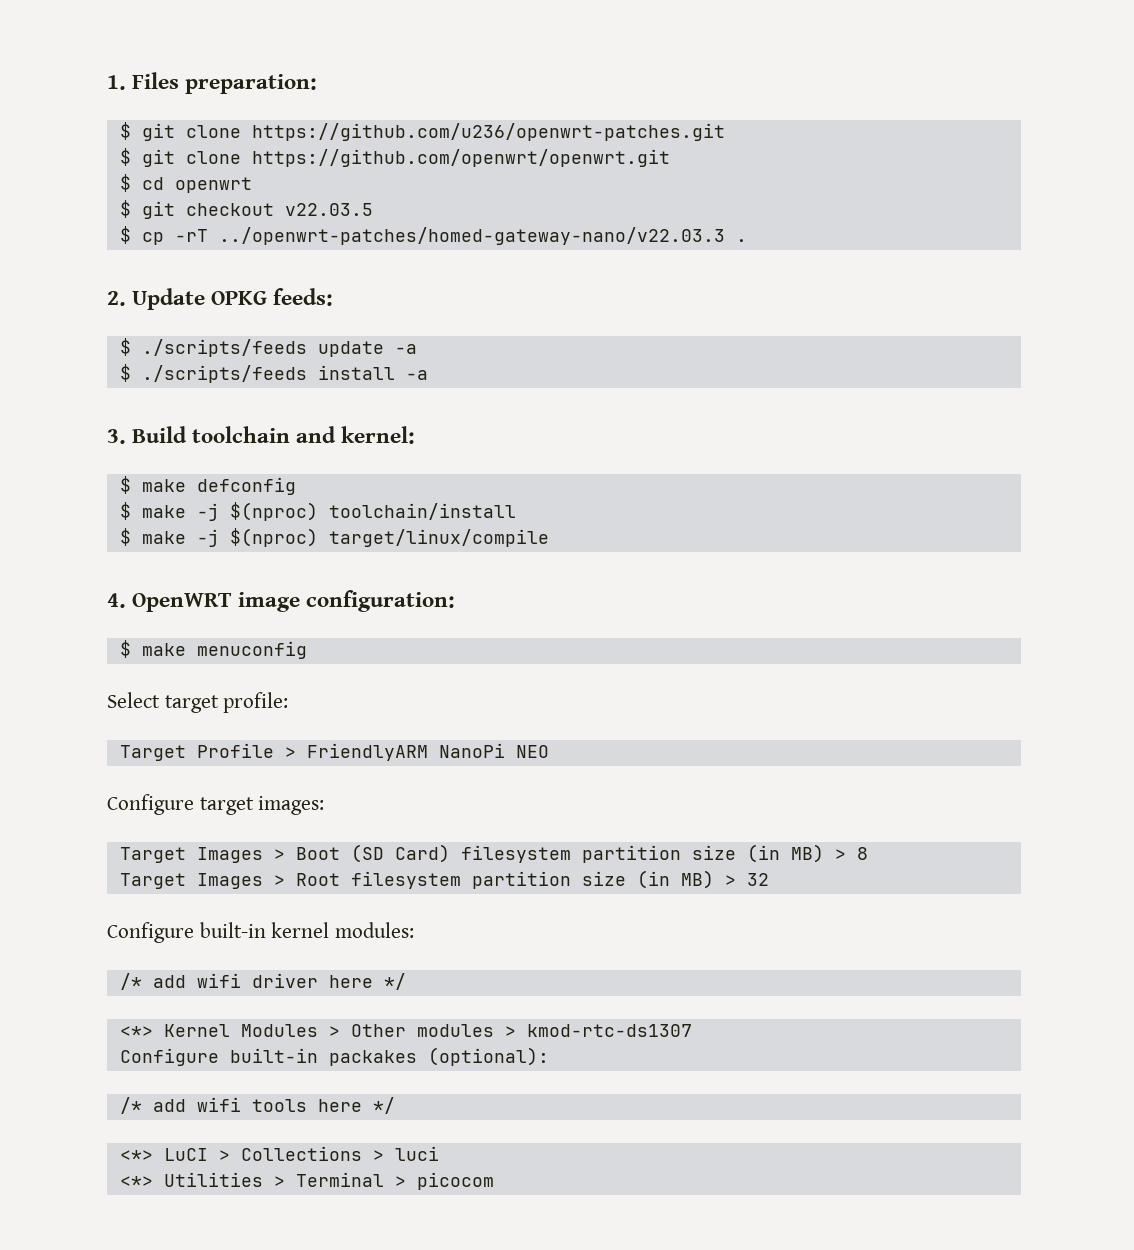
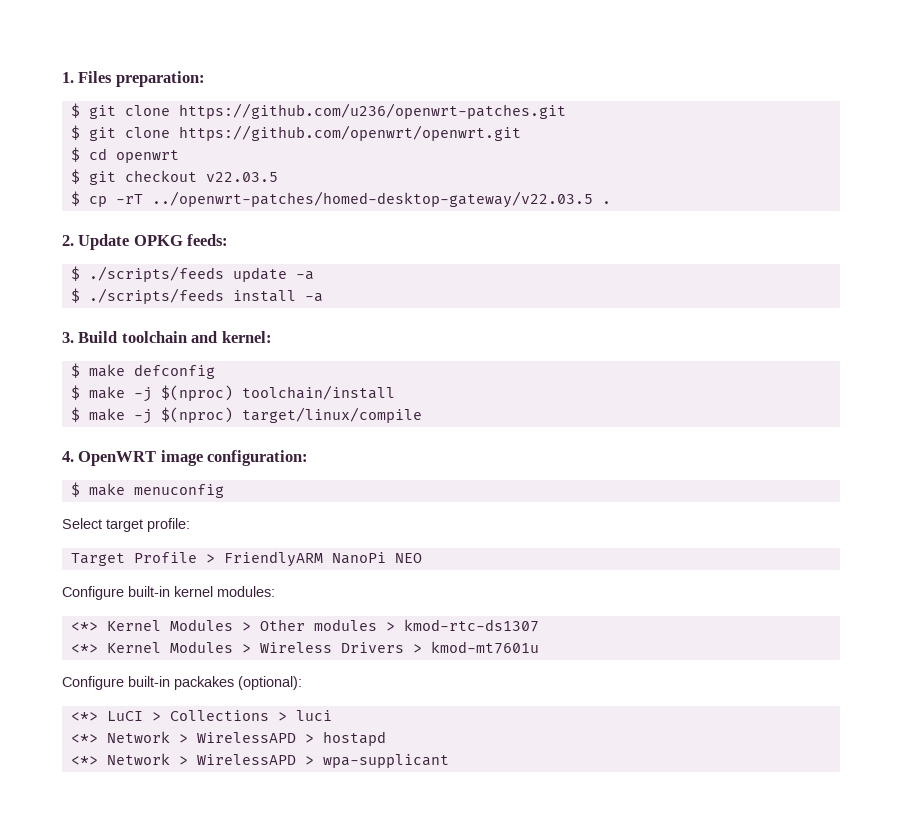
- $ cp -rT ../openwrt-patches/homed-gateway-nano/v22.03.3 .
+ $ cp -rT ../openwrt-patches/homed-desktop-gateway/v22.03.5 .
- Configure target images:
- Target Images > Boot (SD Card) filesystem partition size (in MB) > 8
- Target Images > Root filesystem partition size (in MB) > 32
  Configure built-in kernel modules:
- /* add wifi driver here */
+ <*> Kernel Modules > Wireless Drivers > kmod-mt7601u
  Configure built-in packakes (optional):
- /* add wifi tools here */
- <*> Utilities > Terminal > picocom
+ <*> Network > WirelessAPD > hostapd
+ <*> Network > WirelessAPD > wpa-supplicant

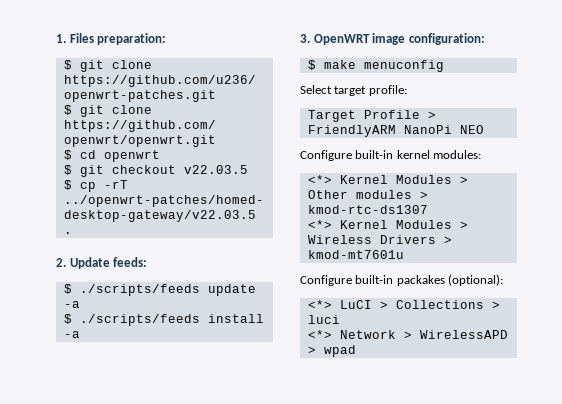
- 2. Update OPKG feeds:
+ 2. Update feeds:
- 3. Build toolchain and kernel:
- $ make defconfig
- $ make -j $(nproc) toolchain/install
- $ make -j $(nproc) target/linux/compile
- 4. OpenWRT image configuration:
+ 3. OpenWRT image configuration:
- <*> Network > WirelessAPD > hostapd
- <*> Network > WirelessAPD > wpa-supplicant
+ <*> Network > WirelessAPD > wpad

